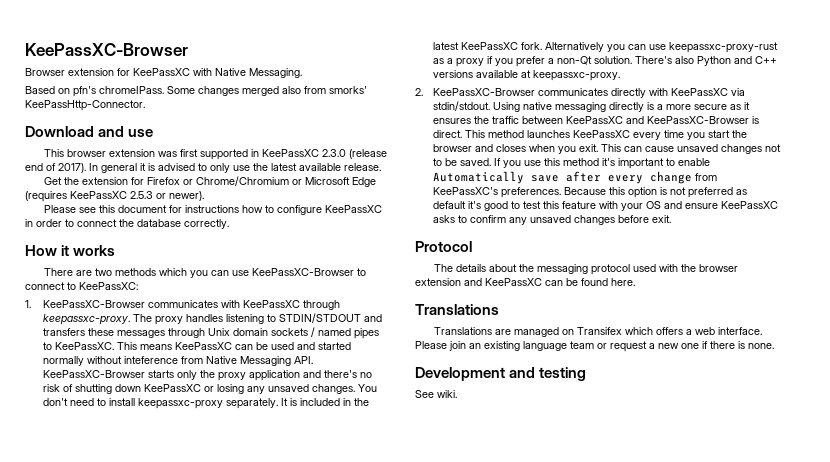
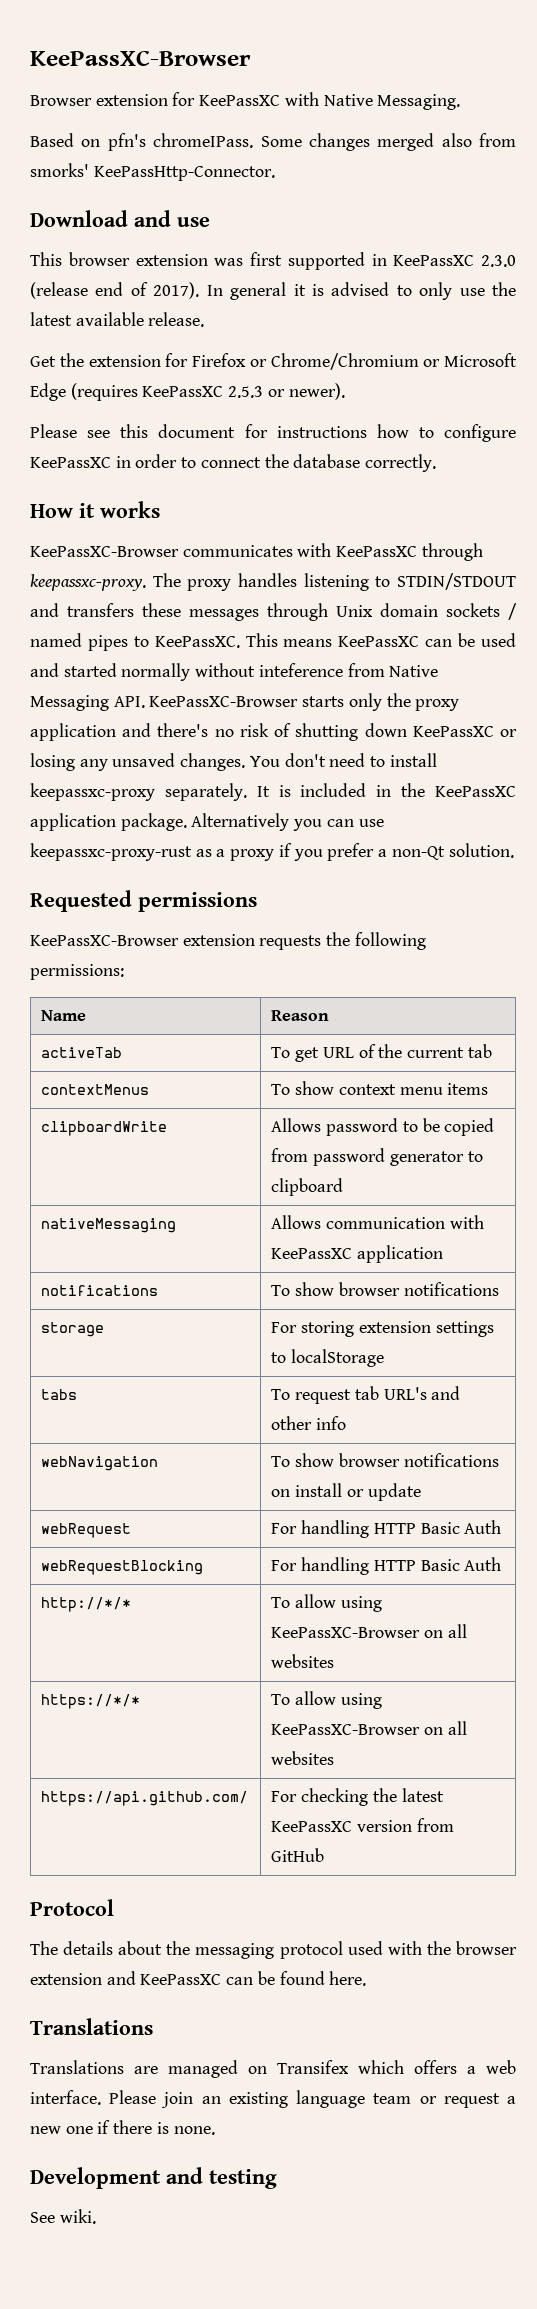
- There are two methods which you can use KeePassXC-Browser to connect to KeePassXC:
- 1. KeePassXC-Browser communicates with KeePassXC through keepassxc-proxy.
+ KeePassXC-Browser communicates with KeePassXC through keepassxc-proxy.
- It is included in the latest KeePassXC fork.
+ It is included in the KeePassXC application package.
- Alternatively you can use keepassxc-proxy-rust as a proxy if you prefer a non-Qt solution. There's also Python and C++ versions available at keepassxc-proxy.
- 2. KeePassXC-Browser communicates directly with KeePassXC via stdin/stdout. Using native messaging directly is a more secure as it ensures the traffic between KeePassXC and KeePassXC-Browser is direct. This method launches KeePassXC every time you start the browser and closes when you exit. This can cause unsaved changes not to be saved. If you use this method it's important to enable Automatically save after every change from KeePassXC's preferences. Because this option is not preferred as default it's good to test this feature with your OS and ensure KeePassXC asks to confirm any unsaved changes before exit.
+ Alternatively you can use keepassxc-proxy-rust as a proxy if you prefer a non-Qt solution.
+ Requested permissions
+ KeePassXC-Browser extension requests the following permissions:
+ Name | Reason
+ activeTab | To get URL of the current tab
+ contextMenus | To show context menu items
+ clipboardWrite | Allows password to be copied from password generator to clipboard
+ nativeMessaging | Allows communication with KeePassXC application
+ notifications | To show browser notifications
+ storage | For storing extension settings to localStorage
+ tabs | To request tab URL's and other info
+ webNavigation | To show browser notifications on install or update
+ webRequest | For handling HTTP Basic Auth
+ webRequestBlocking | For handling HTTP Basic Auth
+ http://*/* | To allow using KeePassXC-Browser on all websites
+ https://*/* | To allow using KeePassXC-Browser on all websites
+ https://api.github.com/ | For checking the latest KeePassXC version from GitHub

